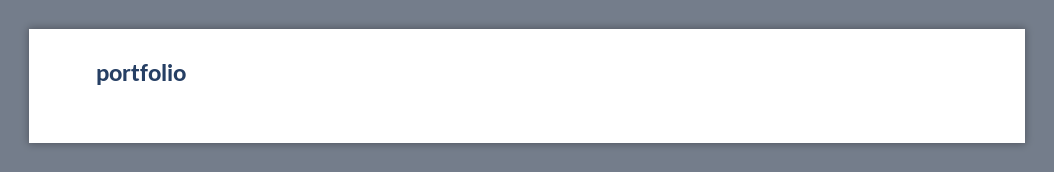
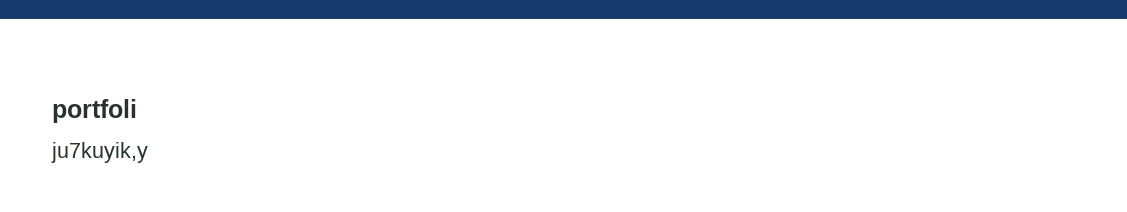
- portfolio
+ portfoli
+ ju7kuyik,y

